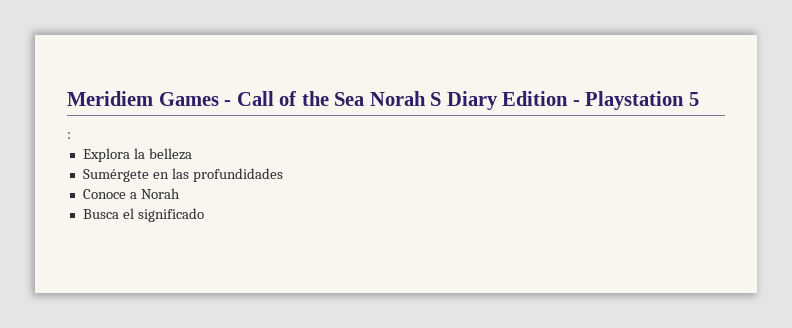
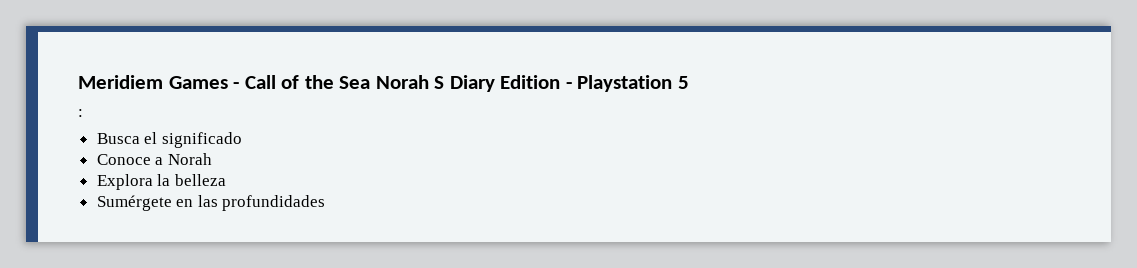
+ Busca el significado
+ Conoce a Norah
- Conoce a Norah
- Busca el significado

